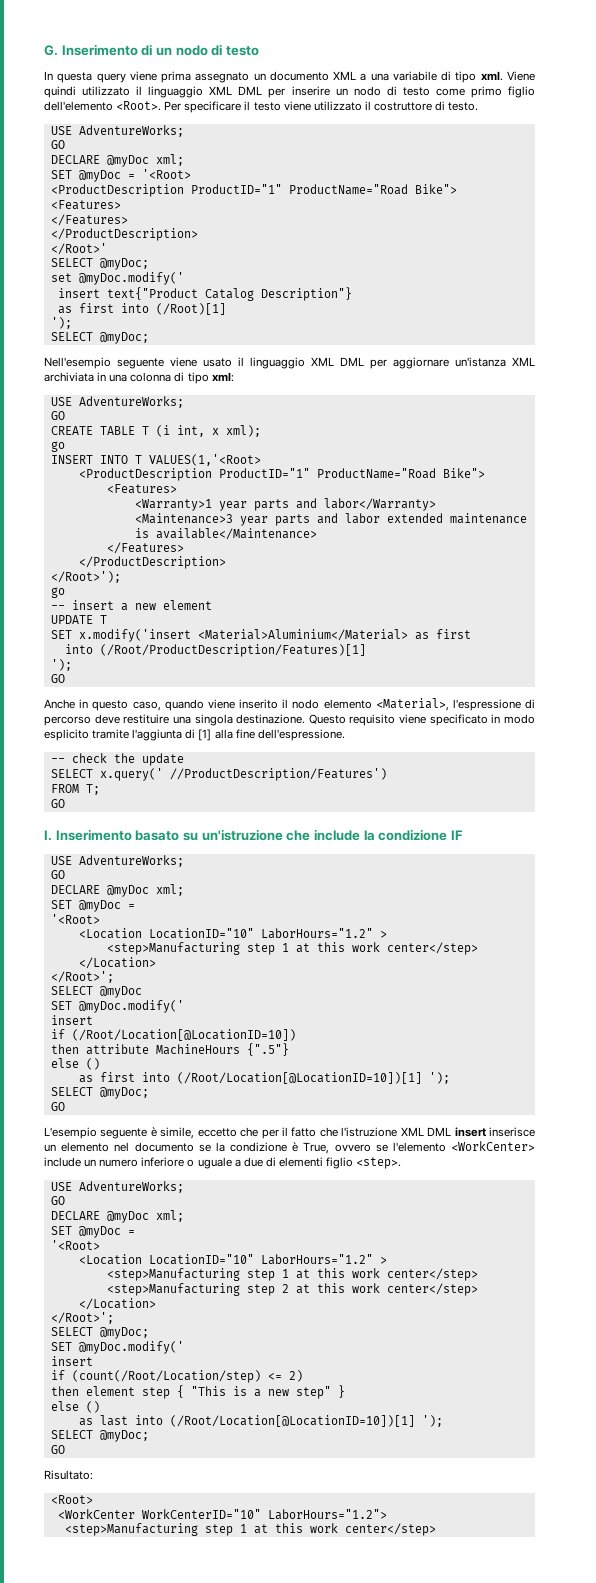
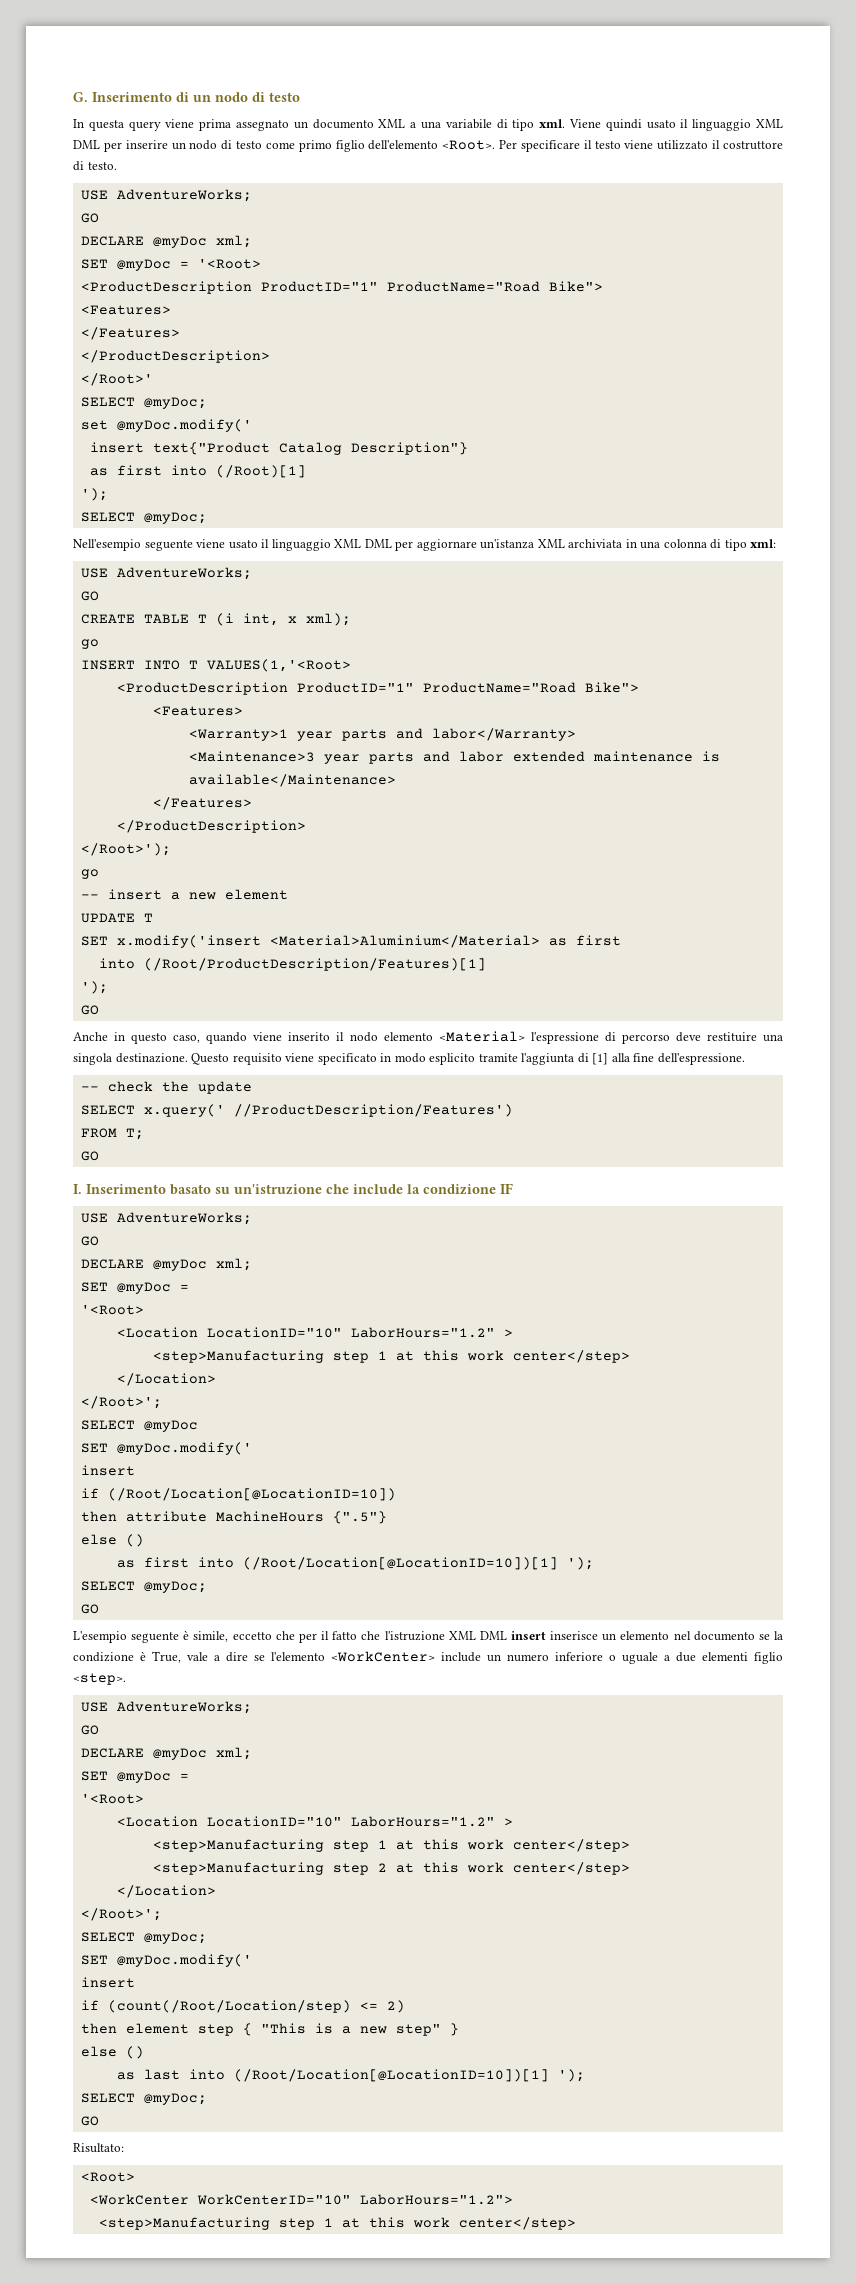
- Viene quindi utilizzato il linguaggio XML DML per inserire un nodo di testo come primo figlio dell'elemento <Root>.
+ Viene quindi usato il linguaggio XML DML per inserire un nodo di testo come primo figlio dell'elemento <Root>.
- Anche in questo caso, quando viene inserito il nodo elemento <Material>, l'espressione di percorso deve restituire una singola destinazione.
+ Anche in questo caso, quando viene inserito il nodo elemento <Material> l'espressione di percorso deve restituire una singola destinazione.
- L'esempio seguente è simile, eccetto che per il fatto che l'istruzione XML DML insert inserisce un elemento nel documento se la condizione è True, ovvero se l'elemento <WorkCenter> include un numero inferiore o uguale a due di elementi figlio <step>.
+ L'esempio seguente è simile, eccetto che per il fatto che l'istruzione XML DML insert inserisce un elemento nel documento se la condizione è True, vale a dire se l'elemento <WorkCenter> include un numero inferiore o uguale a due elementi figlio <step>.

